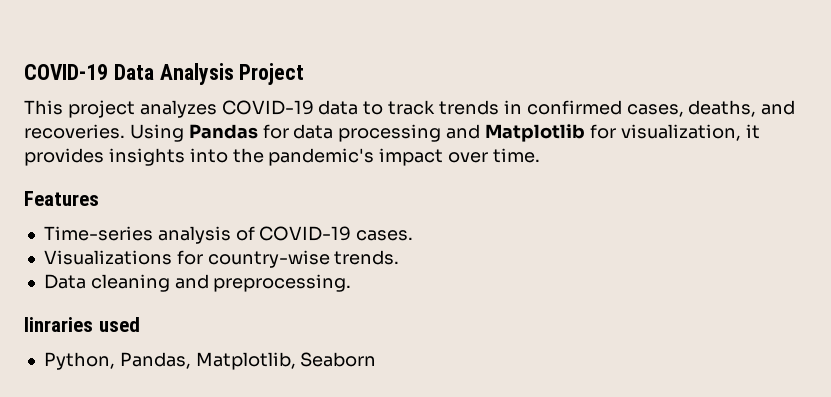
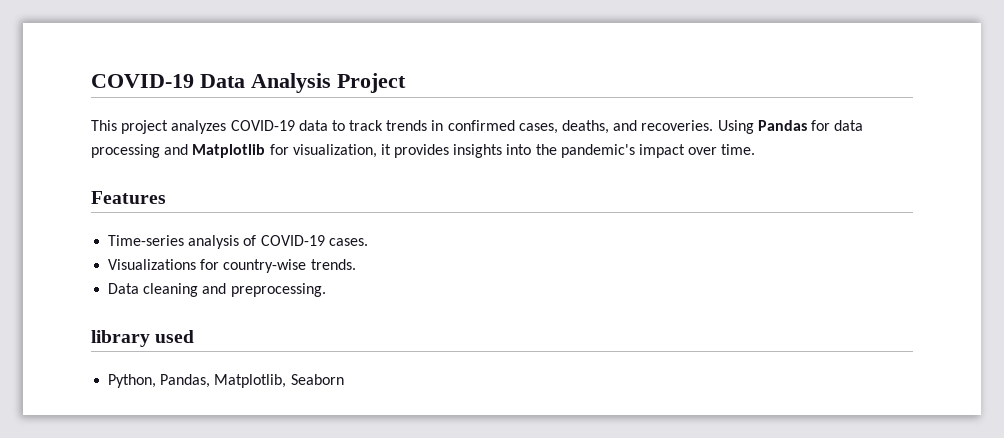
- linraries used
+ library used

